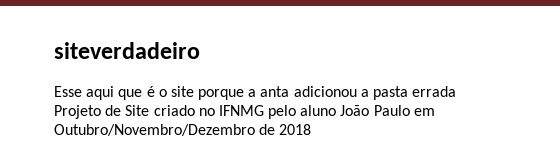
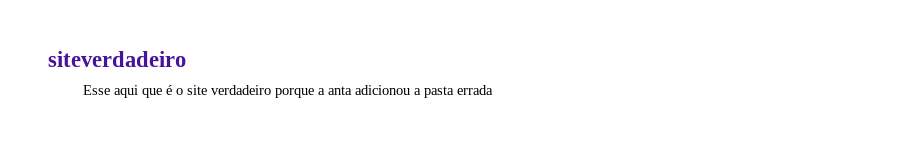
- Esse aqui que é o site porque a anta adicionou a pasta errada Projeto de Site criado no IFNMG pelo aluno João Paulo em Outubro/Novembro/Dezembro de 2018
+ Esse aqui que é o site verdadeiro porque a anta adicionou a pasta errada

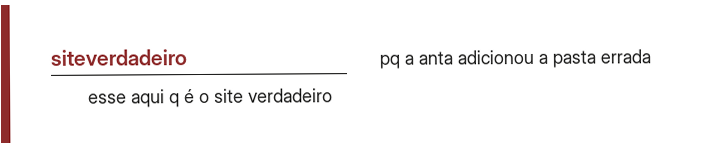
- Esse aqui que é o site verdadeiro porque a anta adicionou a pasta errada
+ esse aqui q é o site verdadeiro pq a anta adicionou a pasta errada

